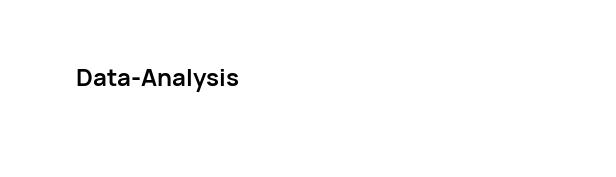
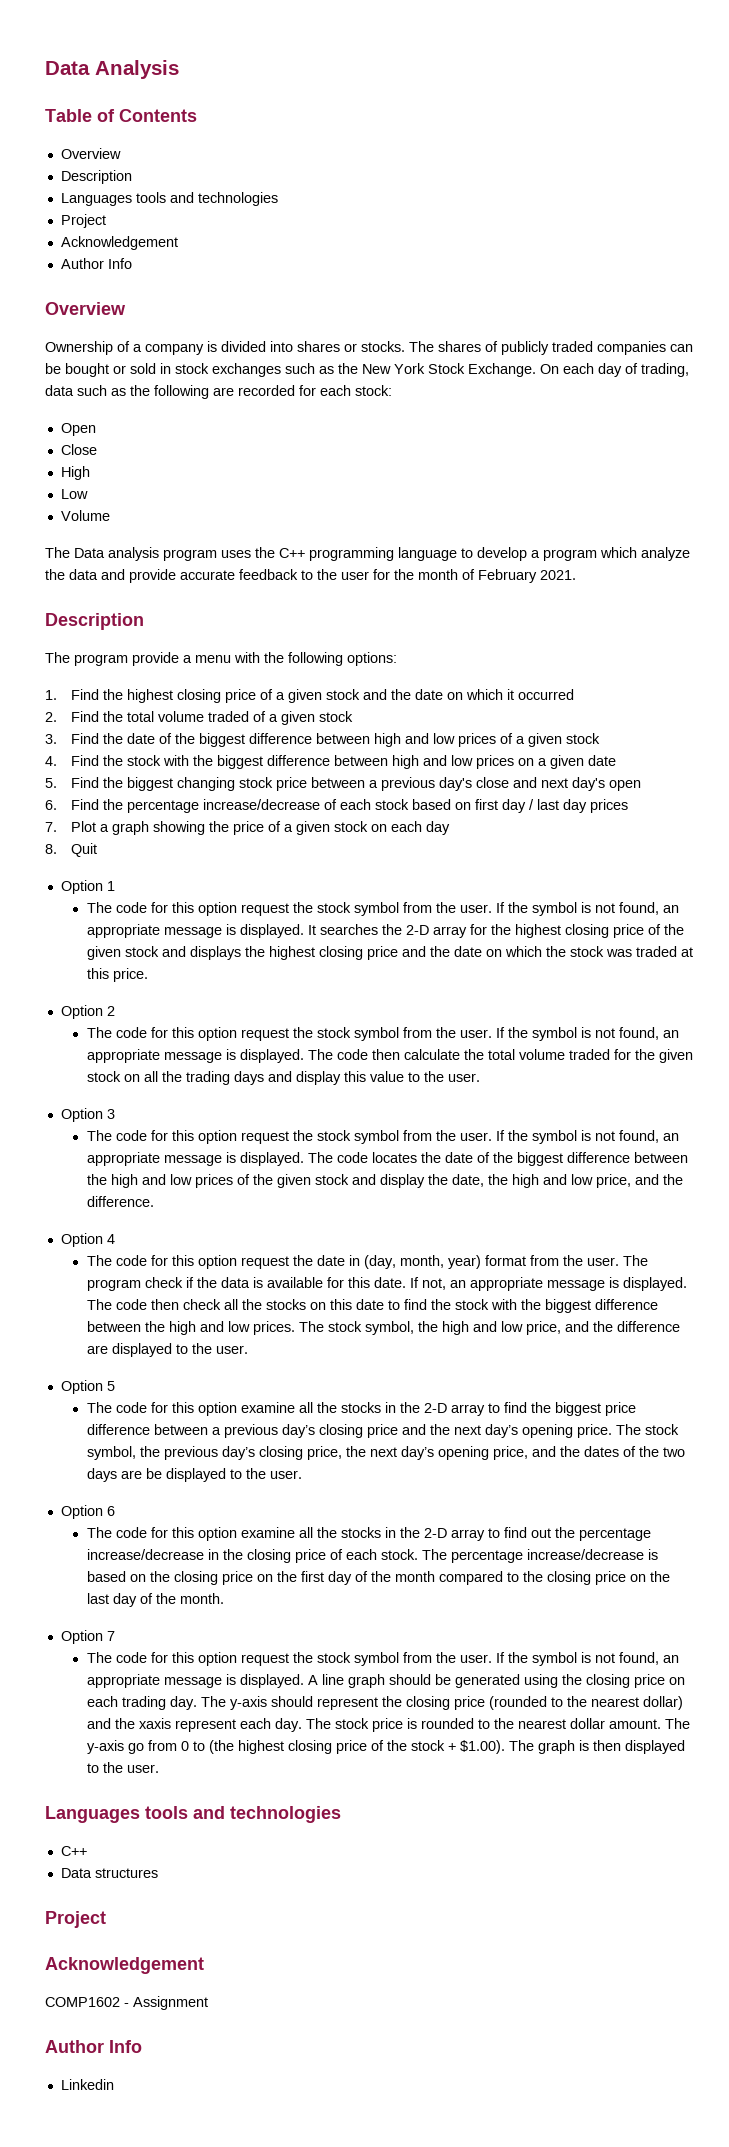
- Data-Analysis
+ Data Analysis
+ Table of Contents
+ Overview
+ Description
+ Languages tools and technologies
+ Project
+ Acknowledgement
+ Author Info
+ Overview
+ Ownership of a company is divided into shares or stocks. The shares of publicly traded companies can be bought or sold in stock exchanges such as the New York Stock Exchange. On each day of trading, data such as the following are recorded for each stock:
+ Open
+ Close
+ High
+ Low
+ Volume
+ The Data analysis program uses the C++ programming language to develop a program which analyze the data and provide accurate feedback to the user for the month of February 2021.
+ Description
+ The program provide a menu with the following options:
+ 1. Find the highest closing price of a given stock and the date on which it occurred
+ 2. Find the total volume traded of a given stock
+ 3. Find the date of the biggest difference between high and low prices of a given stock
+ 4. Find the stock with the biggest difference between high and low prices on a given date
+ 5. Find the biggest changing stock price between a previous day's close and next day's open
+ 6. Find the percentage increase/decrease of each stock based on first day / last day prices
+ 7. Plot a graph showing the price of a given stock on each day
+ 8. Quit
+ Option 1
+ The code for this option request the stock symbol from the user. If the symbol is not found, an appropriate message is displayed. It searches the 2-D array for the highest closing price of the given stock and displays the highest closing price and the date on which the stock was traded at this price.
+ Option 2
+ The code for this option request the stock symbol from the user. If the symbol is not found, an appropriate message is displayed. The code then calculate the total volume traded for the given stock on all the trading days and display this value to the user.
+ Option 3
+ The code for this option request the stock symbol from the user. If the symbol is not found, an appropriate message is displayed. The code locates the date of the biggest difference between the high and low prices of the given stock and display the date, the high and low price, and the difference.
+ Option 4
+ The code for this option request the date in (day, month, year) format from the user. The program check if the data is available for this date. If not, an appropriate message is displayed. The code then check all the stocks on this date to find the stock with the biggest difference between the high and low prices. The stock symbol, the high and low price, and the difference are displayed to the user.
+ Option 5
+ The code for this option examine all the stocks in the 2-D array to find the biggest price difference between a previous day’s closing price and the next day’s opening price. The stock symbol, the previous day’s closing price, the next day’s opening price, and the dates of the two days are be displayed to the user.
+ Option 6
+ The code for this option examine all the stocks in the 2-D array to find out the percentage increase/decrease in the closing price of each stock. The percentage increase/decrease is based on the closing price on the first day of the month compared to the closing price on the last day of the month.
+ Option 7
+ The code for this option request the stock symbol from the user. If the symbol is not found, an appropriate message is displayed. A line graph should be generated using the closing price on each trading day. The y-axis should represent the closing price (rounded to the nearest dollar) and the xaxis represent each day. The stock price is rounded to the nearest dollar amount. The y-axis go from 0 to (the highest closing price of the stock + $1.00). The graph is then displayed to the user.
+ Languages tools and technologies
+ C++
+ Data structures
+ Project
+ Acknowledgement
+ COMP1602 - Assignment
+ Author Info
+ Linkedin

